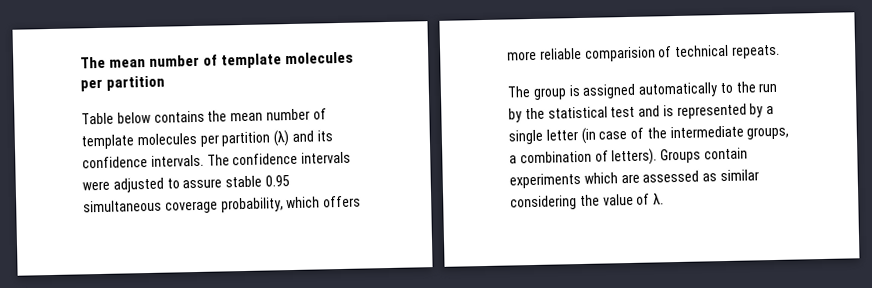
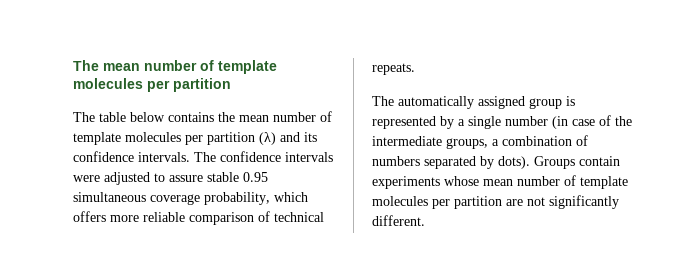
- Table below contains the mean number of template molecules per partition (λ) and its confidence intervals.
+ The table below contains the mean number of template molecules per partition (λ) and its confidence intervals.
- The confidence intervals were adjusted to assure stable 0.95 simultaneous coverage probability, which offers more reliable comparision of technical repeats.
+ The confidence intervals were adjusted to assure stable 0.95 simultaneous coverage probability, which offers more reliable comparison of technical repeats.
- The group is assigned automatically to the run by the statistical test and is represented by a single letter (in case of the intermediate groups, a combination of letters). Groups contain experiments which are assessed as similar considering the value of λ.
+ The automatically assigned group is represented by a single number (in case of the intermediate groups, a combination of numbers separated by dots). Groups contain experiments whose mean number of template molecules per partition are not significantly different.

